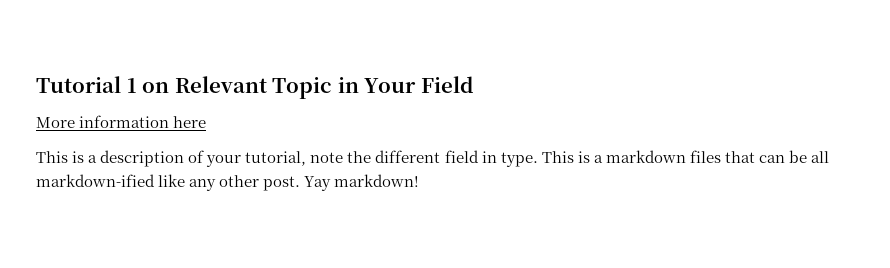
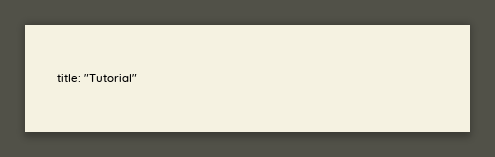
- Tutorial 1 on Relevant Topic in Your Field
- More information here
- This is a description of your tutorial, note the different field in type. This is a markdown files that can be all markdown-ified like any other post. Yay markdown!
+ title: "Tutorial"

